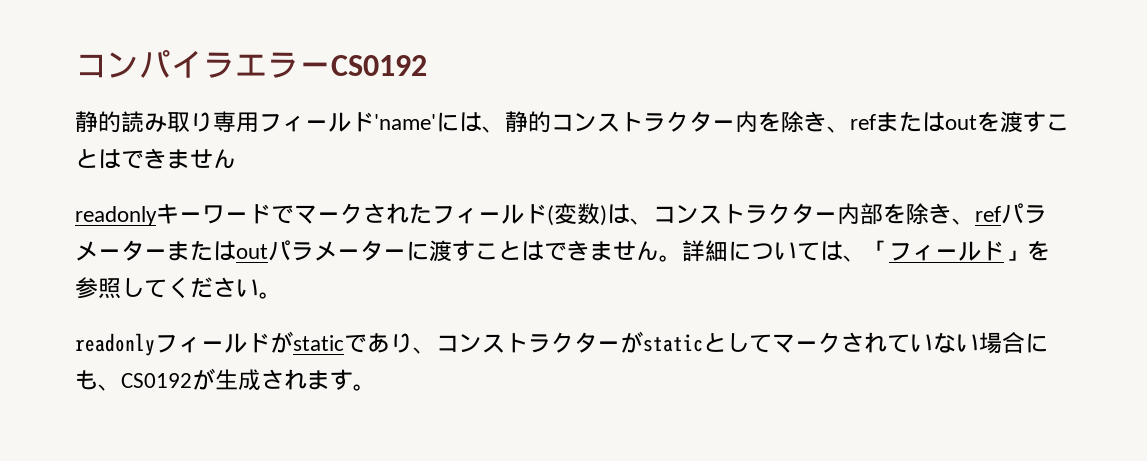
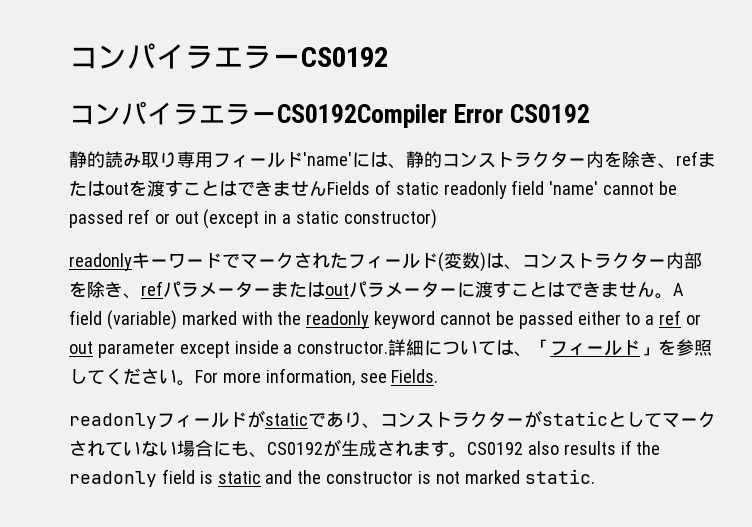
+ コンパイラエラーCS0192Compiler Error CS0192
- 静的読み取り専用フィールド'name'には、静的コンストラクター内を除き、refまたはoutを渡すことはできません
+ 静的読み取り専用フィールド'name'には、静的コンストラクター内を除き、refまたはoutを渡すことはできませんFields of static readonly field 'name' cannot be passed ref or out (except in a static constructor)
+ A field (variable) marked with the readonly keyword cannot be passed either to a ref or out parameter except inside a constructor.
+ For more information, see Fields.
+ CS0192 also results if the readonly field is static and the constructor is not marked static.

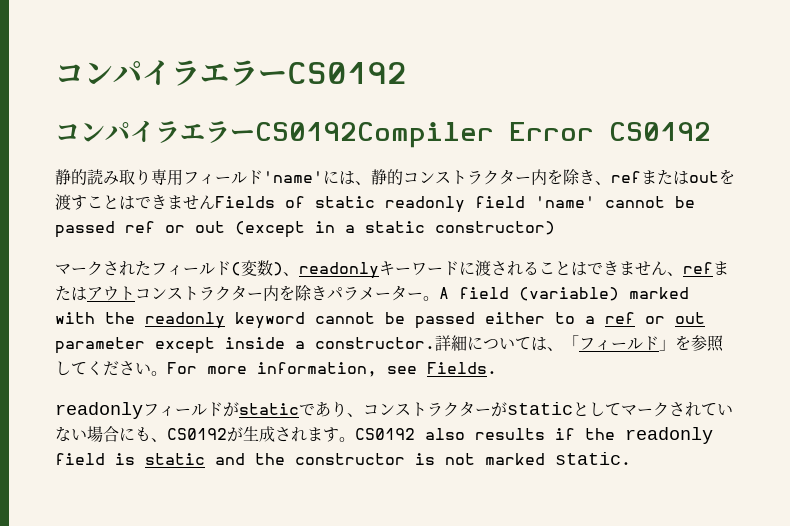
- readonlyキーワードでマークされたフィールド(変数)は、コンストラクター内部を除き、refパラメーターまたはoutパラメーターに渡すことはできません。
+ マークされたフィールド(変数)、readonlyキーワードに渡されることはできません、refまたはアウトコンストラクター内を除きパラメーター。

